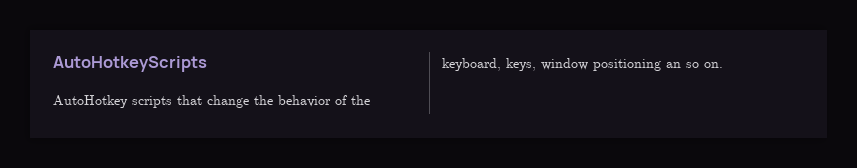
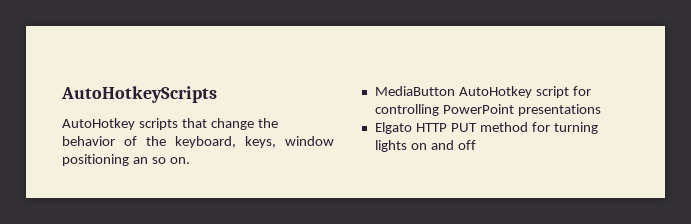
+ MediaButton AutoHotkey script for controlling PowerPoint presentations
+ Elgato HTTP PUT method for turning lights on and off

